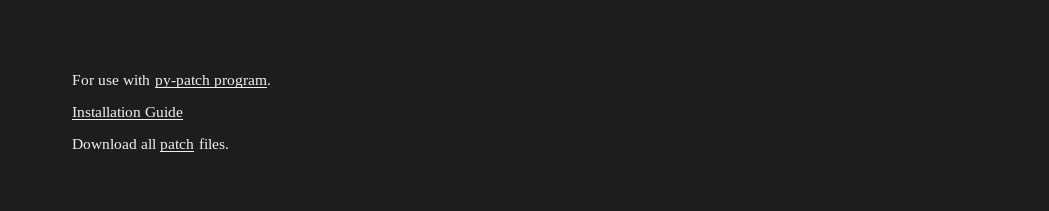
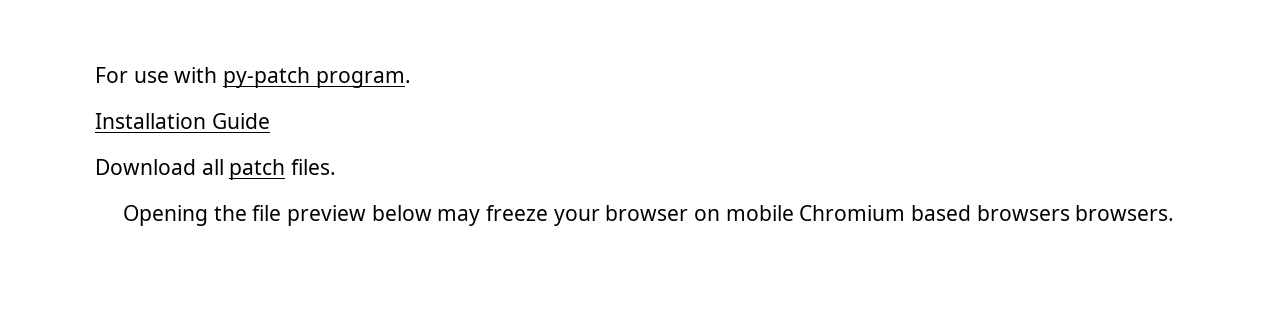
+ Opening the file preview below may freeze your browser on mobile Chromium based browsers browsers.

